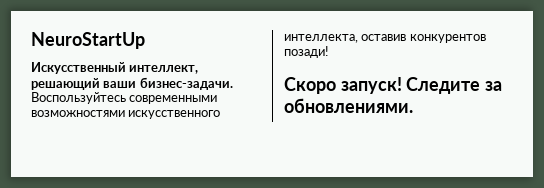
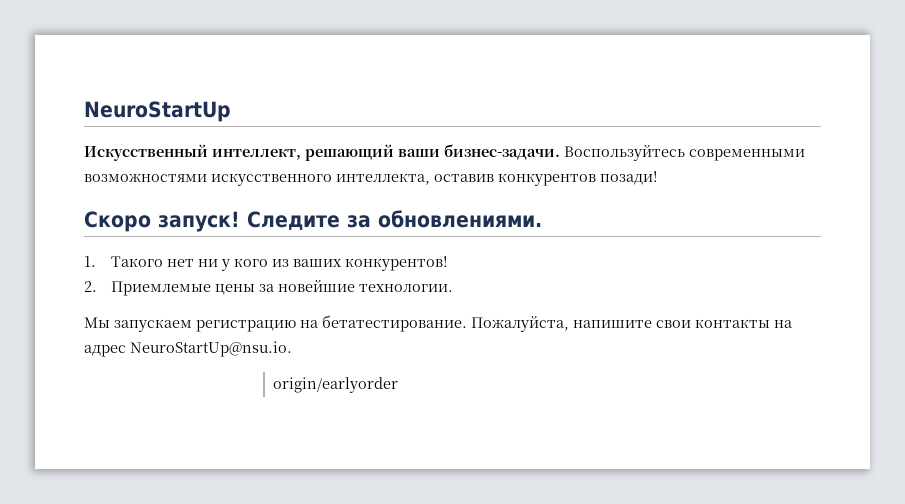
+ 1. Такого нет ни у кого из ваших конкурентов!
+ 2. Приемлемые цены за новейшие технологии.
+ Мы запускаем регистрацию на бетатестирование. Пожалуйста, напишите свои контакты на адрес NeuroStartUp@nsu.io.
+ origin/earlyorder

